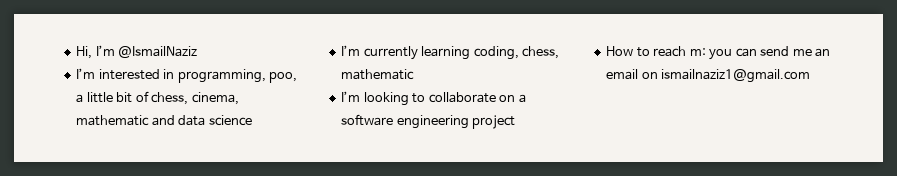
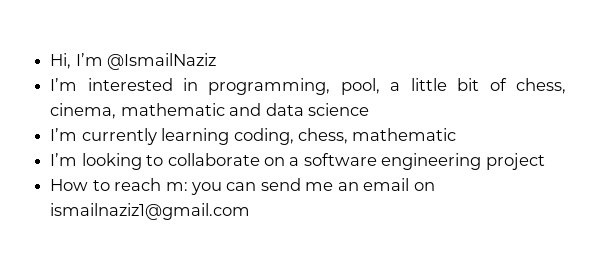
- I’m interested in programming, poo, a little bit of chess, cinema, mathematic and data science
+ I’m interested in programming, pool, a little bit of chess, cinema, mathematic and data science

